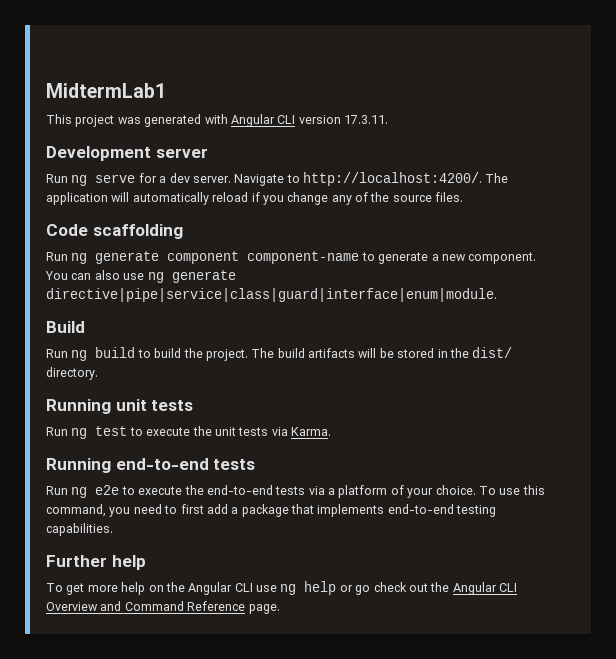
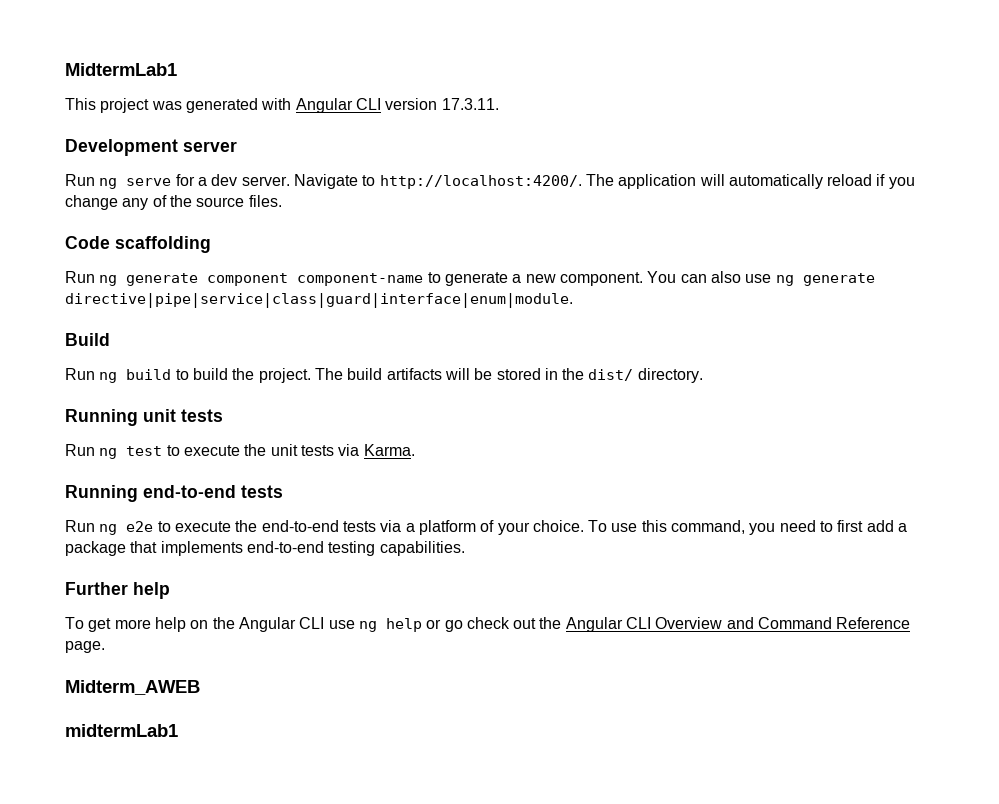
+ Midterm_AWEB
+ midtermLab1

